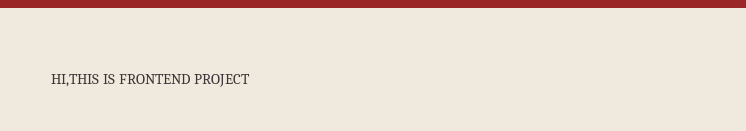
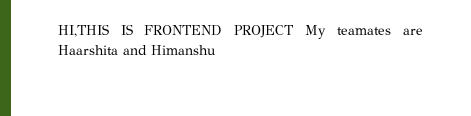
- HI,THIS IS FRONTEND PROJECT
+ HI,THIS IS FRONTEND PROJECT My teamates are Haarshita and Himanshu

